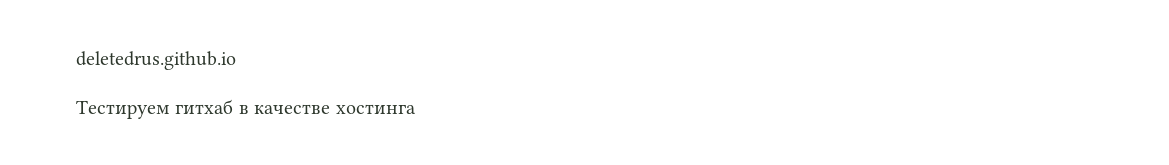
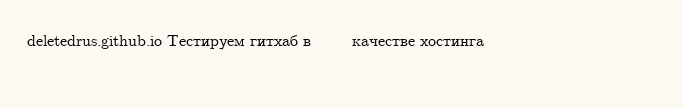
- deletedrus.github.io
- Тестируем гитхаб в качестве хостинга
+ deletedrus.github.io Тестируем гитхаб в качестве хостинга

